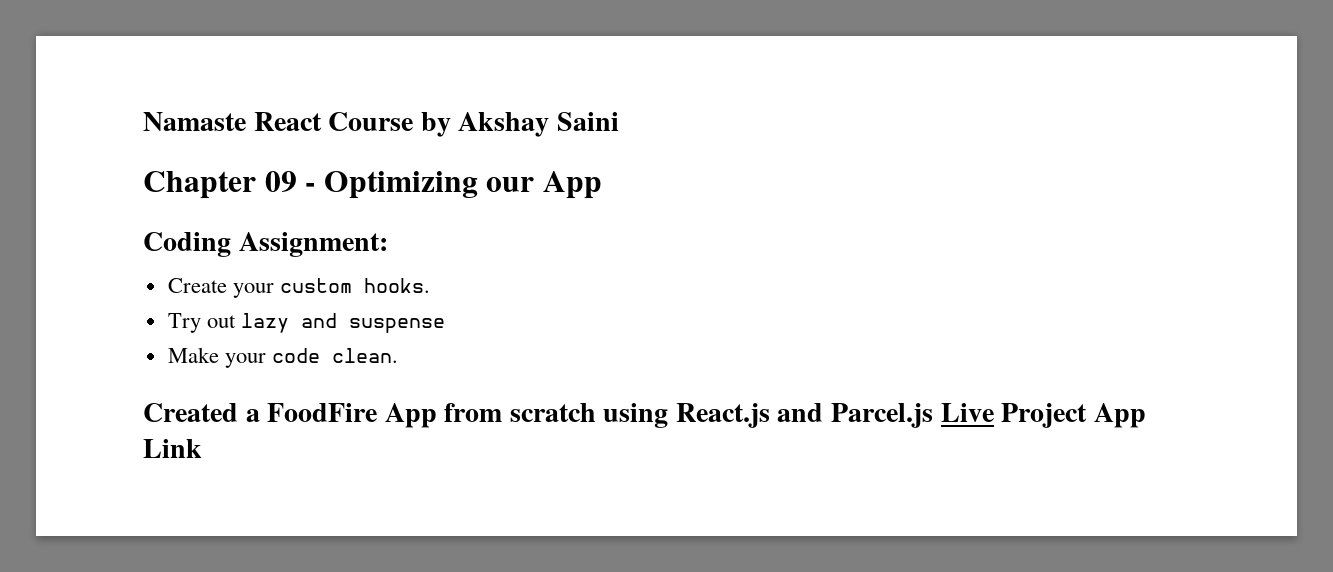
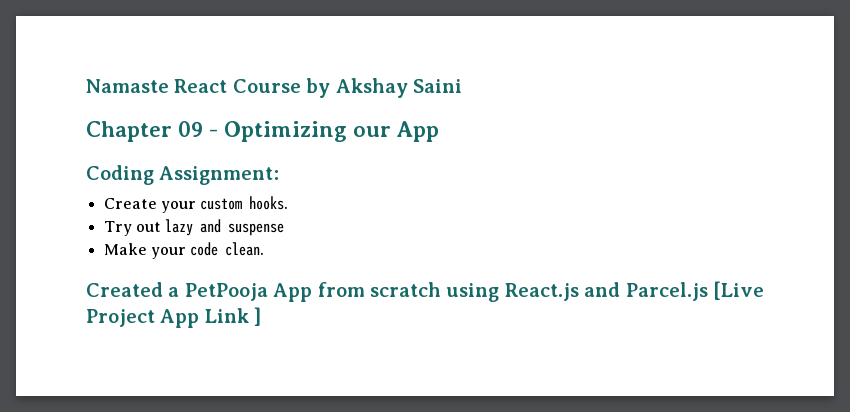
- Created a FoodFire App from scratch using React.js and Parcel.js Live Project App Link
+ Created a PetPooja App from scratch using React.js and Parcel.js [Live Project App Link ]

